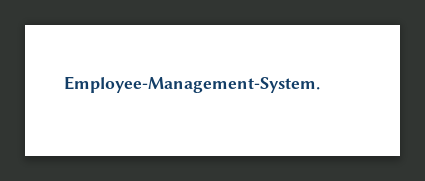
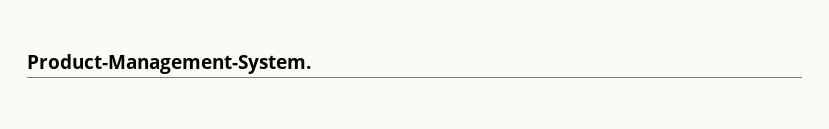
- Employee-Management-System.
+ Product-Management-System.

